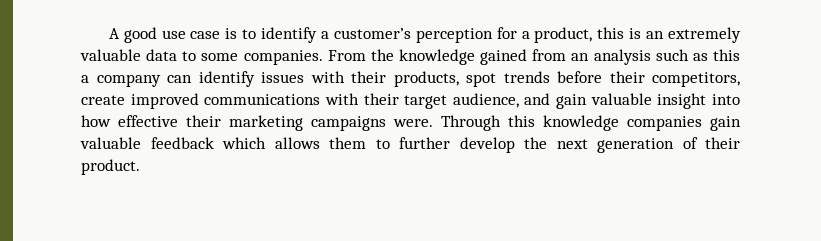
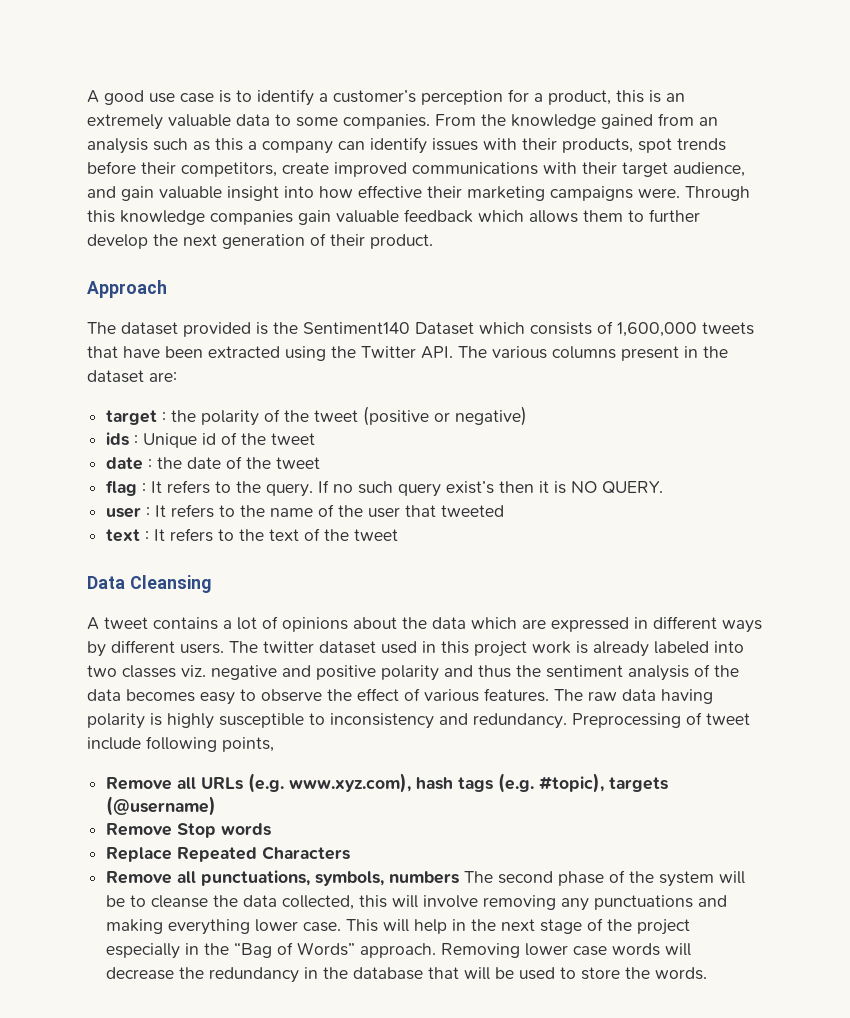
+ Approach
+ The dataset provided is the Sentiment140 Dataset which consists of 1,600,000 tweets that have been extracted using the Twitter API. The various columns present in the dataset are:
+ target : the polarity of the tweet (positive or negative)
+ ids : Unique id of the tweet
+ date : the date of the tweet
+ flag : It refers to the query. If no such query exist’s then it is NO QUERY.
+ user : It refers to the name of the user that tweeted
+ text : It refers to the text of the tweet
+ Data Cleansing
+ A tweet contains a lot of opinions about the data which are expressed in different ways by different users. The twitter dataset used in this project work is already labeled into two classes viz. negative and positive polarity and thus the sentiment analysis of the data becomes easy to observe the effect of various features. The raw data having polarity is highly susceptible to inconsistency and redundancy. Preprocessing of tweet include following points,
+ Remove all URLs (e.g. www.xyz.com), hash tags (e.g. #topic), targets (@username)
+ Remove Stop words
+ Replace Repeated Characters
+ Remove all punctuations, symbols, numbers The second phase of the system will be to cleanse the data collected, this will involve removing any punctuations and making everything lower case. This will help in the next stage of the project especially in the “Bag of Words” approach. Removing lower case words will decrease the redundancy in the database that will be used to store the words.

